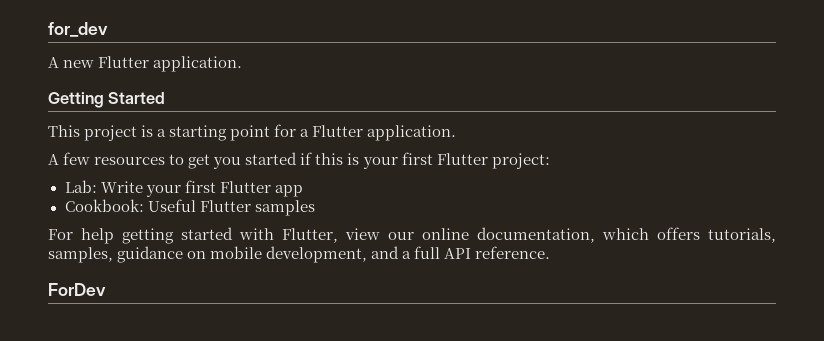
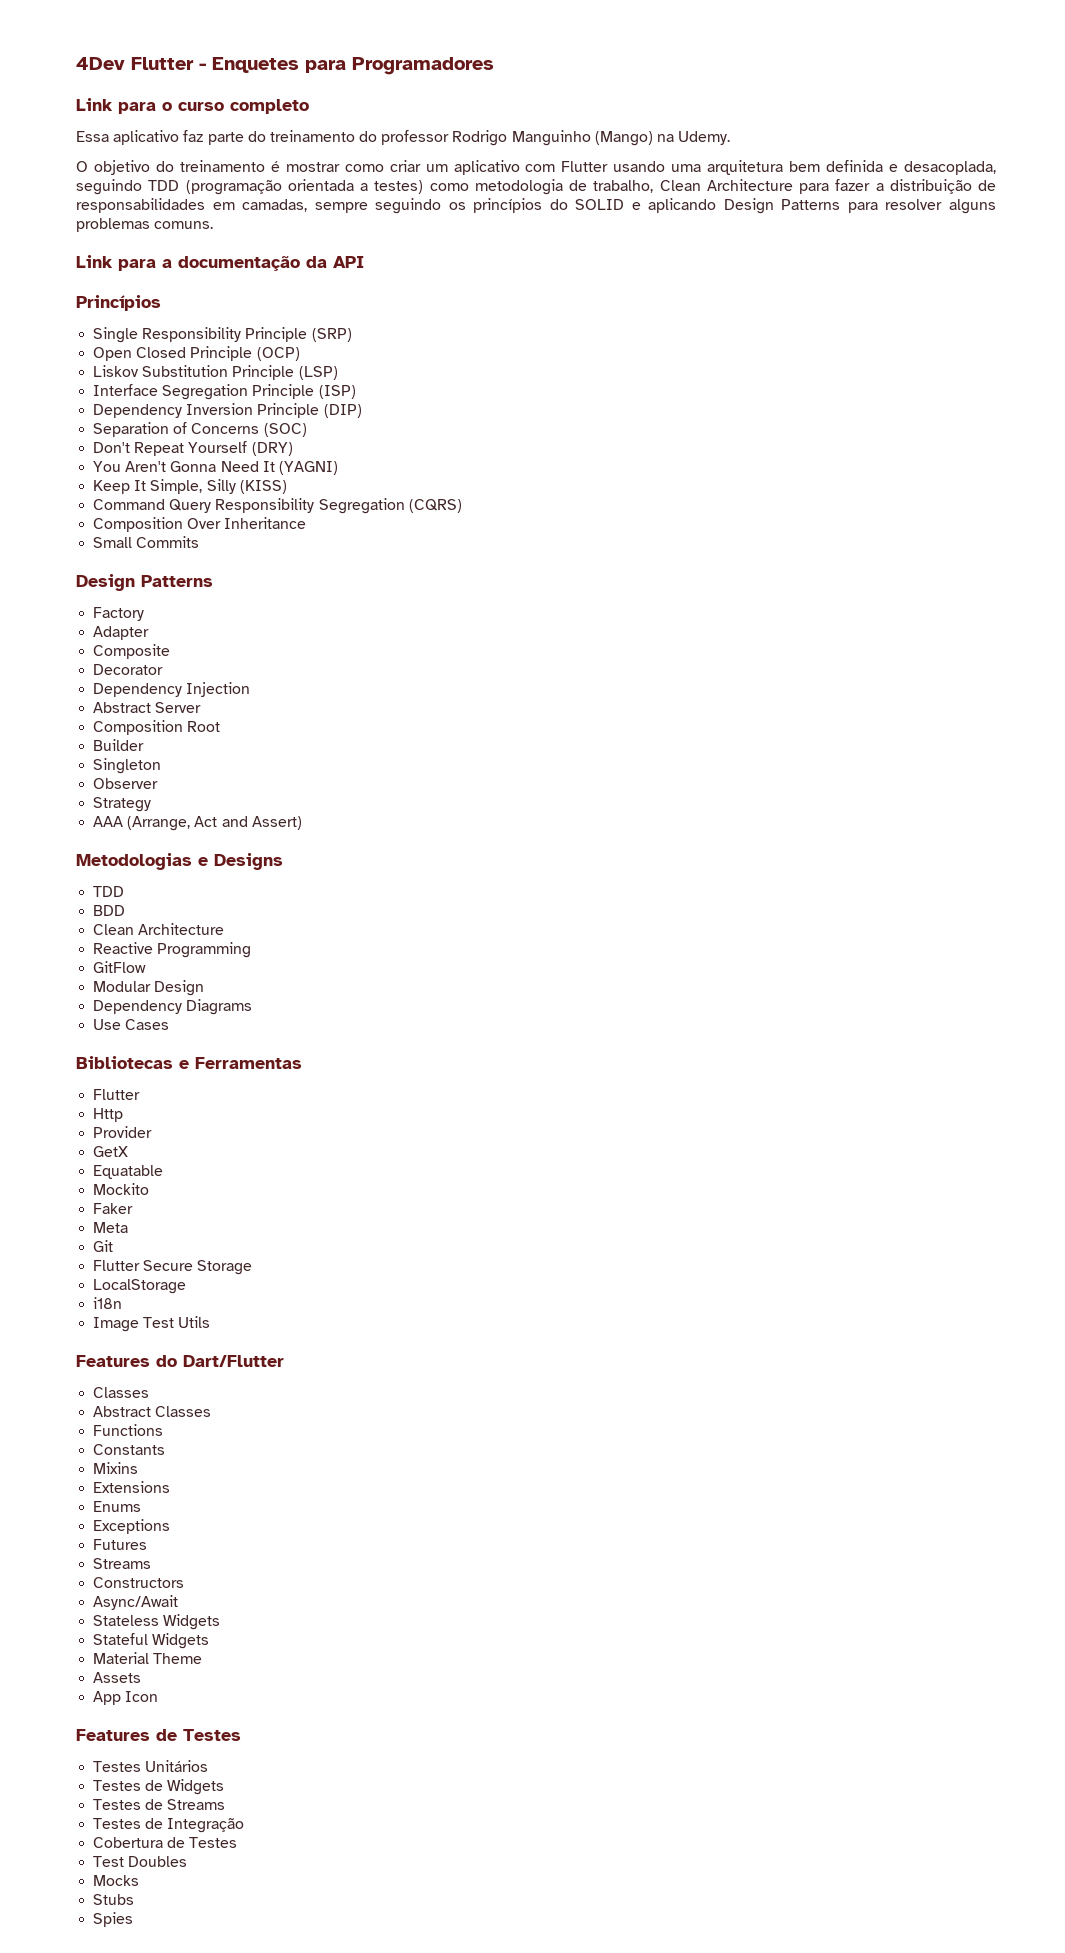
- for_dev
- A new Flutter application.
- Getting Started
- This project is a starting point for a Flutter application.
- A few resources to get you started if this is your first Flutter project:
- Lab: Write your first Flutter app
- Cookbook: Useful Flutter samples
- For help getting started with Flutter, view our online documentation, which offers tutorials, samples, guidance on mobile development, and a full API reference.
- ForDev
+ 4Dev Flutter - Enquetes para Programadores
+ Link para o curso completo
+ Essa aplicativo faz parte do treinamento do professor Rodrigo Manguinho (Mango) na Udemy.
+ O objetivo do treinamento é mostrar como criar um aplicativo com Flutter usando uma arquitetura bem definida e desacoplada, seguindo TDD (programação orientada a testes) como metodologia de trabalho, Clean Architecture para fazer a distribuição de responsabilidades em camadas, sempre seguindo os princípios do SOLID e aplicando Design Patterns para resolver alguns problemas comuns.
+ Link para a documentação da API
+ Princípios
+ Single Responsibility Principle (SRP)
+ Open Closed Principle (OCP)
+ Liskov Substitution Principle (LSP)
+ Interface Segregation Principle (ISP)
+ Dependency Inversion Principle (DIP)
+ Separation of Concerns (SOC)
+ Don't Repeat Yourself (DRY)
+ You Aren't Gonna Need It (YAGNI)
+ Keep It Simple, Silly (KISS)
+ Command Query Responsibility Segregation (CQRS)
+ Composition Over Inheritance
+ Small Commits
+ Design Patterns
+ Factory
+ Adapter
+ Composite
+ Decorator
+ Dependency Injection
+ Abstract Server
+ Composition Root
+ Builder
+ Singleton
+ Observer
+ Strategy
+ AAA (Arrange, Act and Assert)
+ Metodologias e Designs
+ TDD
+ BDD
+ Clean Architecture
+ Reactive Programming
+ GitFlow
+ Modular Design
+ Dependency Diagrams
+ Use Cases
+ Bibliotecas e Ferramentas
+ Flutter
+ Http
+ Provider
+ GetX
+ Equatable
+ Mockito
+ Faker
+ Meta
+ Git
+ Flutter Secure Storage
+ LocalStorage
+ i18n
+ Image Test Utils
+ Features do Dart/Flutter
+ Classes
+ Abstract Classes
+ Functions
+ Constants
+ Mixins
+ Extensions
+ Enums
+ Exceptions
+ Futures
+ Streams
+ Constructors
+ Async/Await
+ Stateless Widgets
+ Stateful Widgets
+ Material Theme
+ Assets
+ App Icon
+ Features de Testes
+ Testes Unitários
+ Testes de Widgets
+ Testes de Streams
+ Testes de Integração
+ Cobertura de Testes
+ Test Doubles
+ Mocks
+ Stubs
+ Spies

